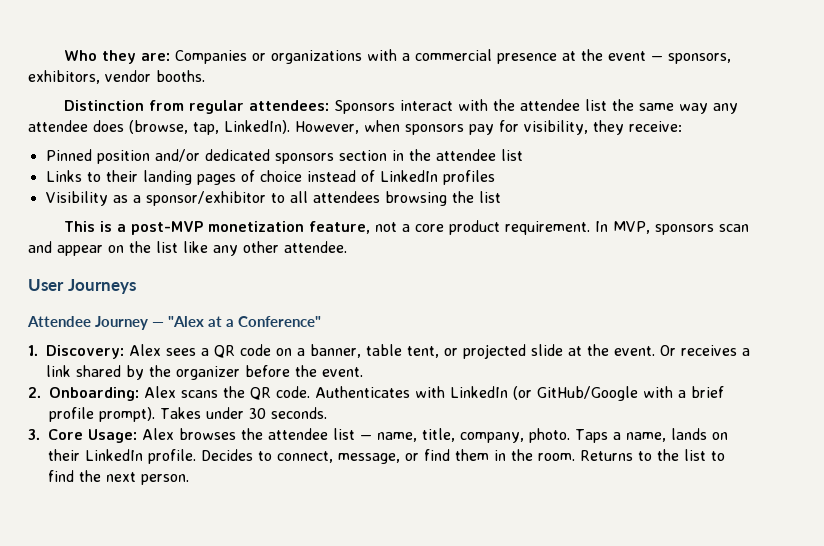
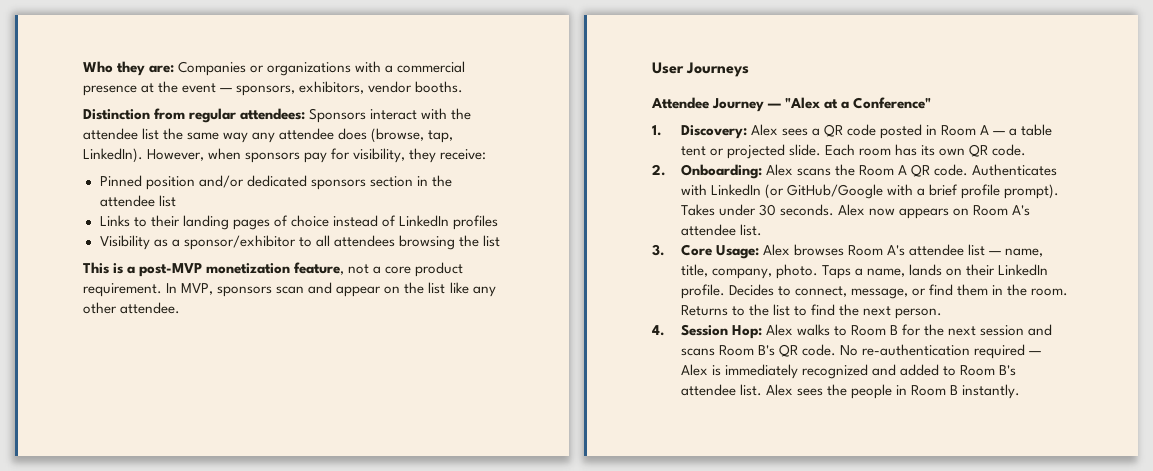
- 1. Discovery: Alex sees a QR code on a banner, table tent, or projected slide at the event. Or receives a link shared by the organizer before the event.
+ 1. Discovery: Alex sees a QR code posted in Room A — a table tent or projected slide. Each room has its own QR code.
- 2. Onboarding: Alex scans the QR code.
+ 2. Onboarding: Alex scans the Room A QR code.
+ Alex now appears on Room A's attendee list.
- 3. Core Usage: Alex browses the attendee list — name, title, company, photo.
+ 3. Core Usage: Alex browses Room A's attendee list — name, title, company, photo.
+ 4. Session Hop: Alex walks to Room B for the next session and scans Room B's QR code. No re-authentication required — Alex is immediately recognized and added to Room B's attendee list. Alex sees the people in Room B instantly.

